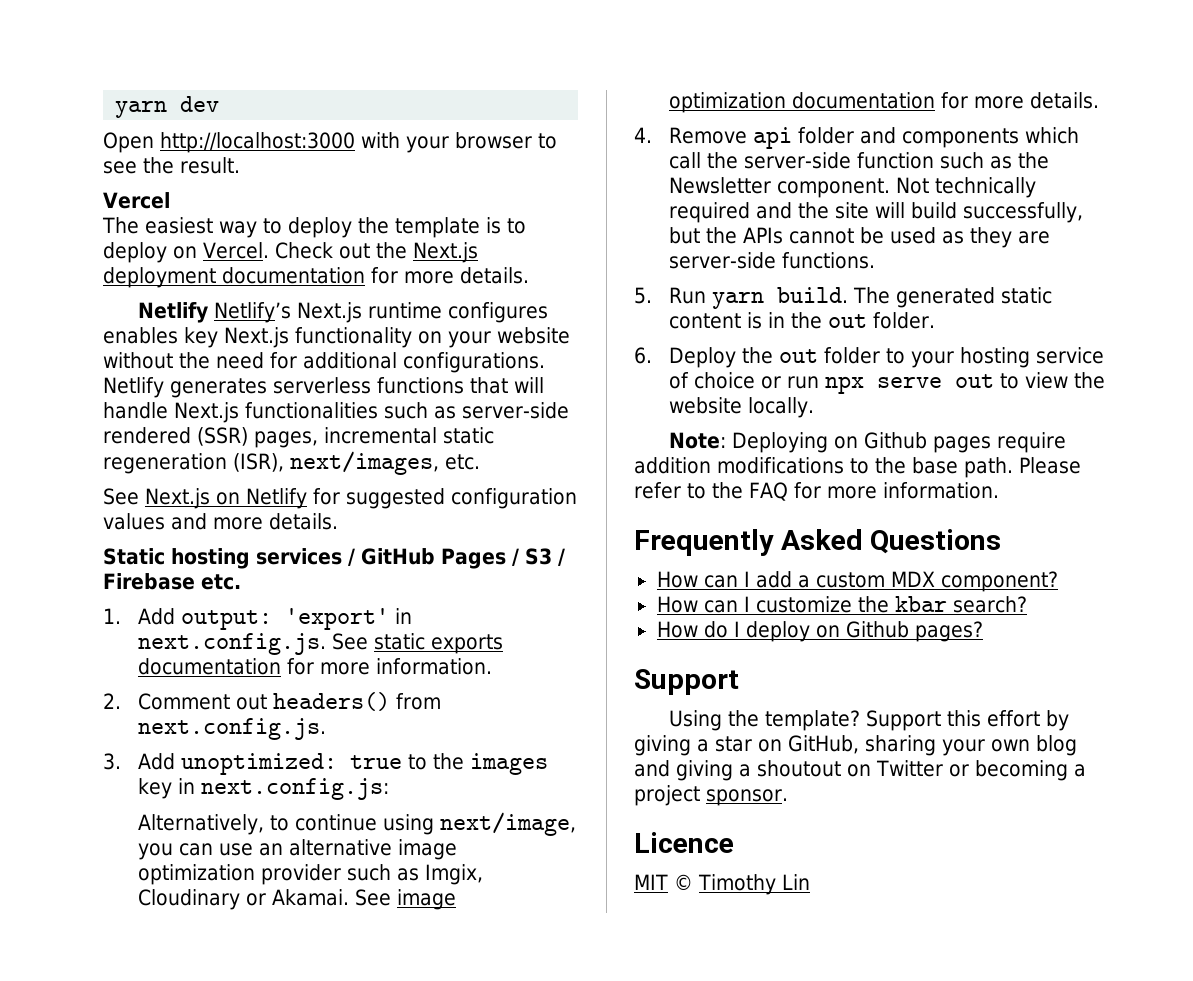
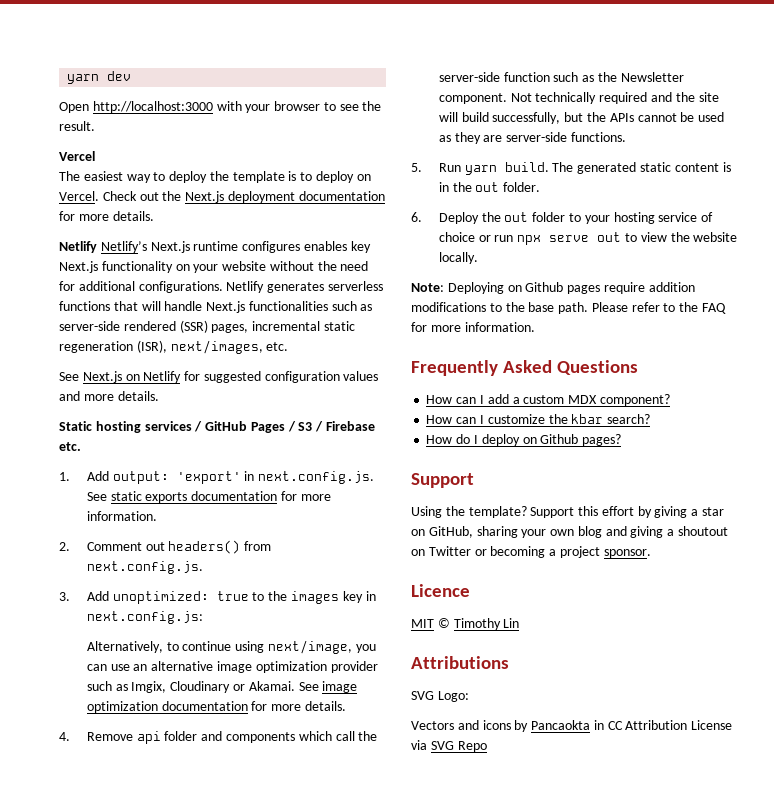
+ Attributions
+ SVG Logo:
+ Vectors and icons by Pancaokta in CC Attribution License via SVG Repo

